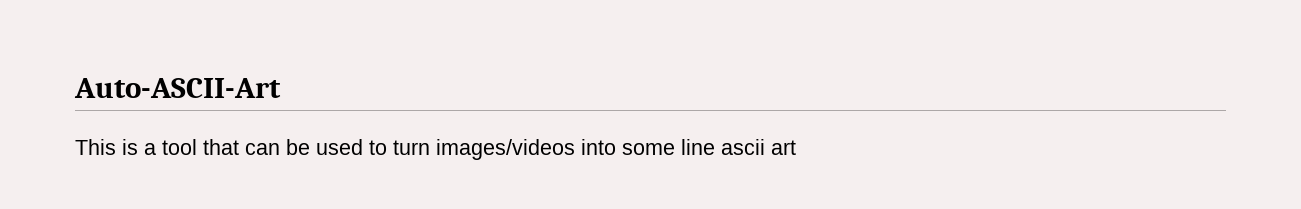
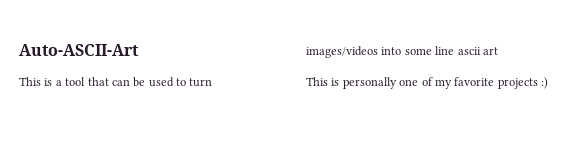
+ This is personally one of my favorite projects :)

